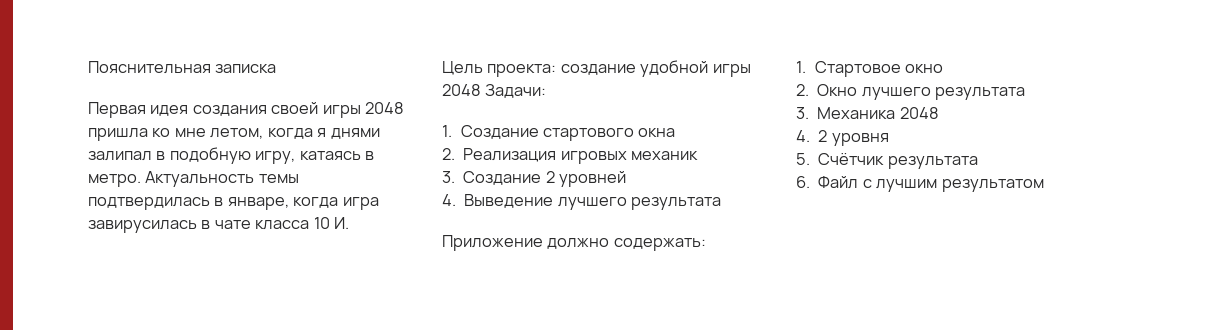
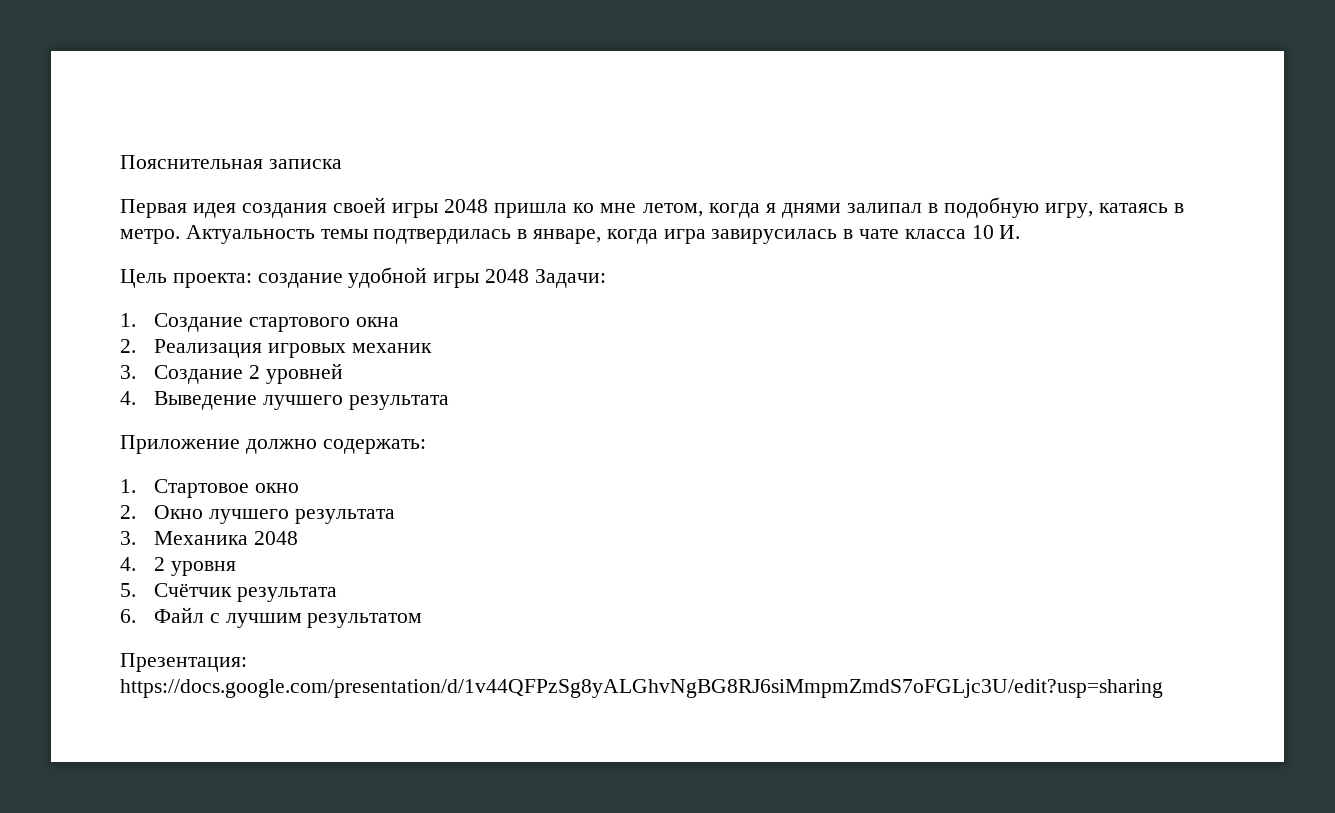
+ Презентация: https://docs.google.com/presentation/d/1v44QFPzSg8yALGhvNgBG8RJ6siMmpmZmdS7oFGLjc3U/edit?usp=sharing

